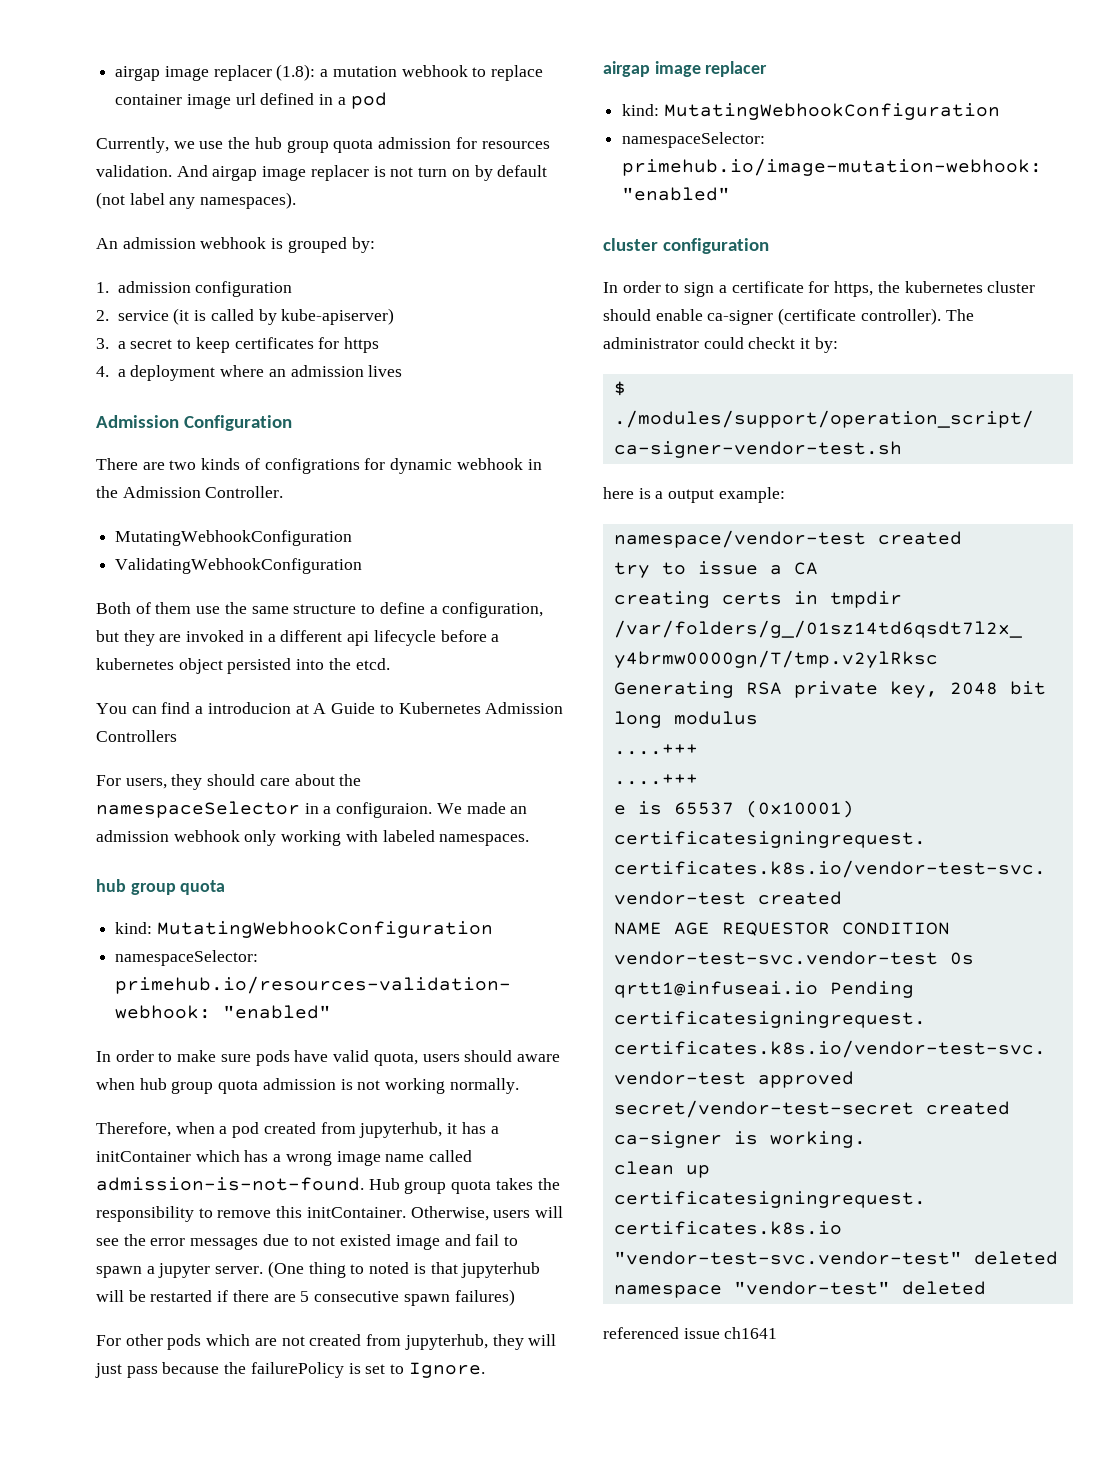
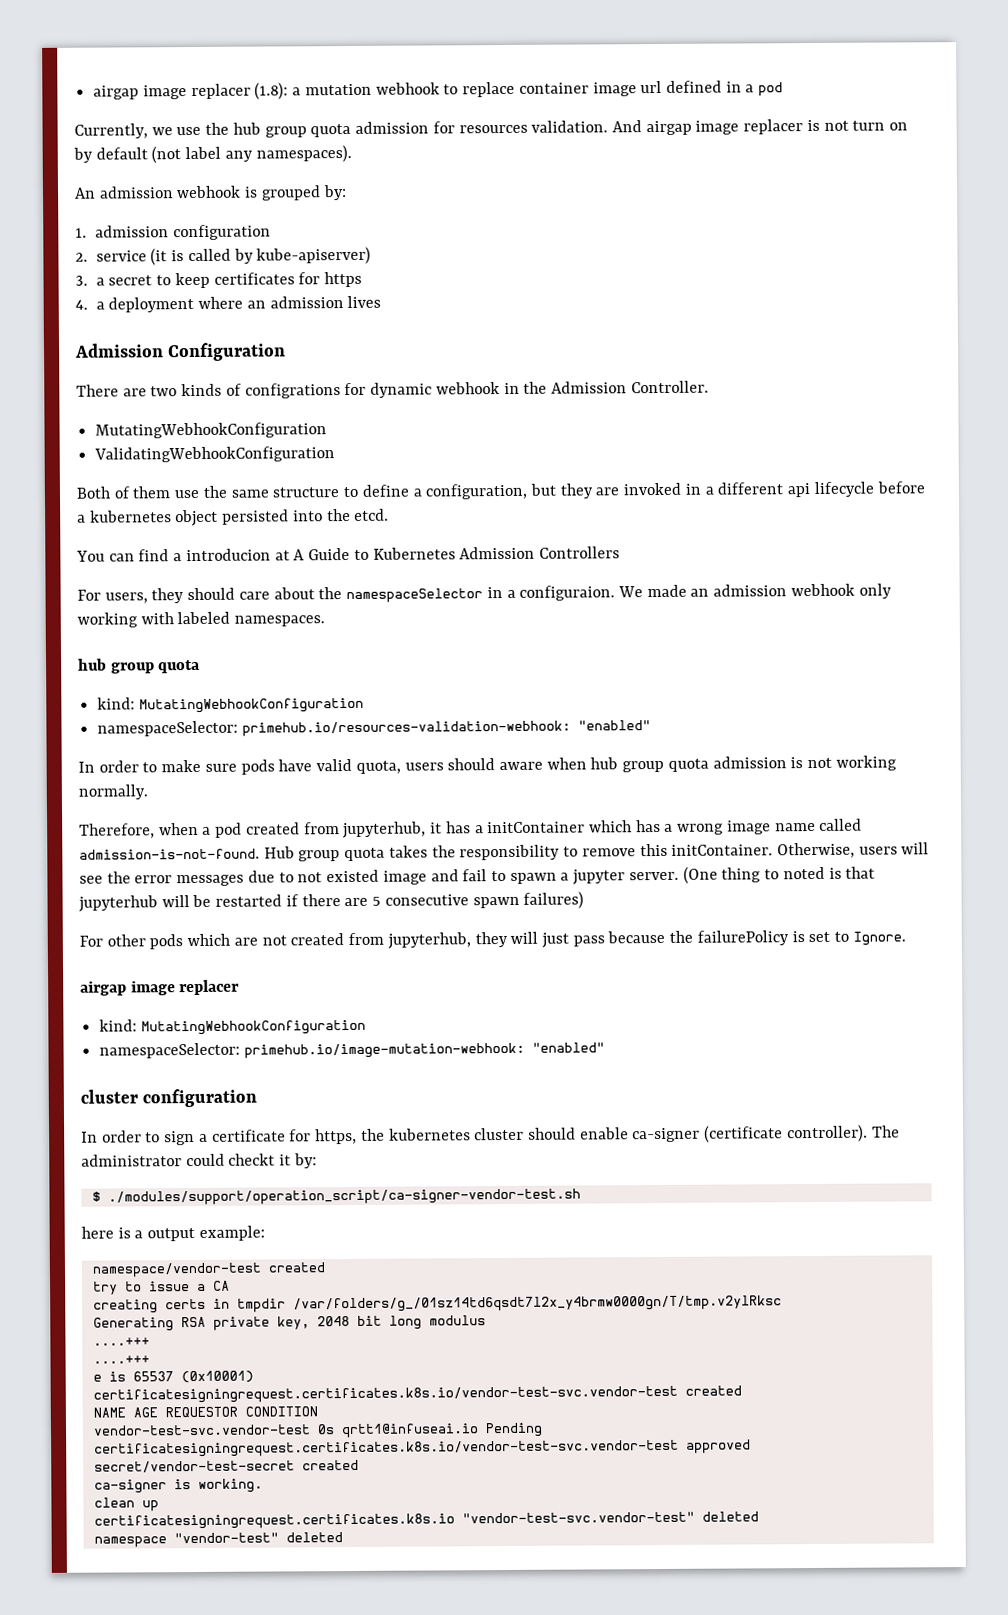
- referenced issue ch1641

